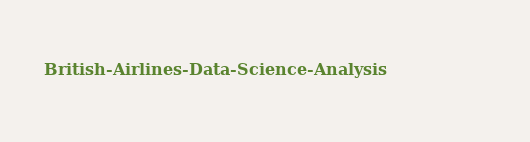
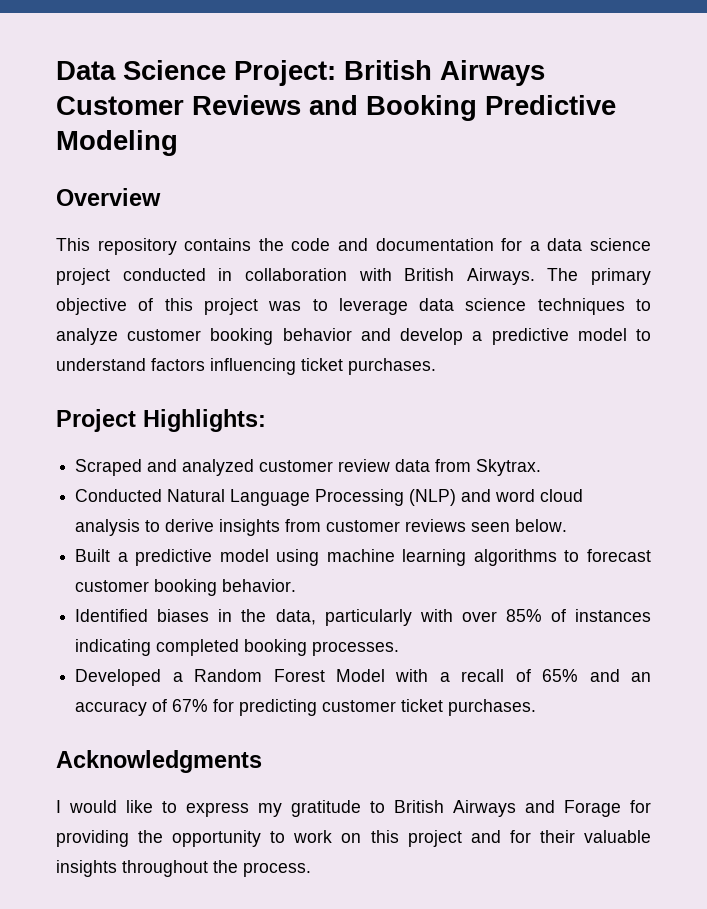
- British-Airlines-Data-Science-Analysis
+ Data Science Project: British Airways Customer Reviews and Booking Predictive Modeling
+ Overview
+ This repository contains the code and documentation for a data science project conducted in collaboration with British Airways. The primary objective of this project was to leverage data science techniques to analyze customer booking behavior and develop a predictive model to understand factors influencing ticket purchases.
+ Project Highlights:
+ Scraped and analyzed customer review data from Skytrax.
+ Conducted Natural Language Processing (NLP) and word cloud analysis to derive insights from customer reviews seen below.
+ Built a predictive model using machine learning algorithms to forecast customer booking behavior.
+ Identified biases in the data, particularly with over 85% of instances indicating completed booking processes.
+ Developed a Random Forest Model with a recall of 65% and an accuracy of 67% for predicting customer ticket purchases.
+ Acknowledgments
+ I would like to express my gratitude to British Airways and Forage for providing the opportunity to work on this project and for their valuable insights throughout the process.

